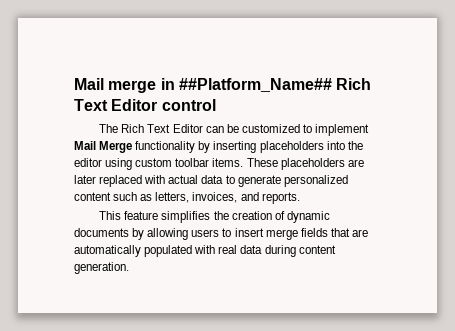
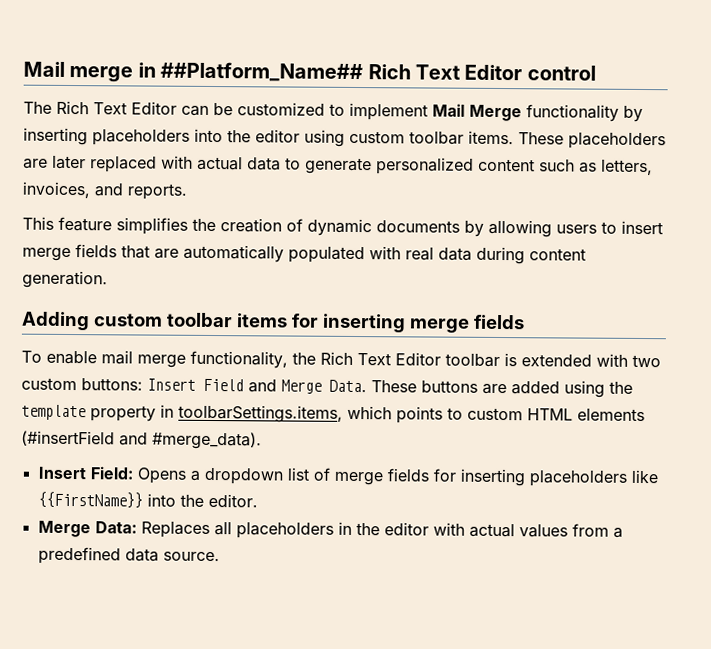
+ Adding custom toolbar items for inserting merge fields
+ To enable mail merge functionality, the Rich Text Editor toolbar is extended with two custom buttons: Insert Field and Merge Data. These buttons are added using the template property in toolbarSettings.items, which points to custom HTML elements (#insertField and #merge_data).
+ Insert Field: Opens a dropdown list of merge fields for inserting placeholders like {{FirstName}} into the editor.
+ Merge Data: Replaces all placeholders in the editor with actual values from a predefined data source.

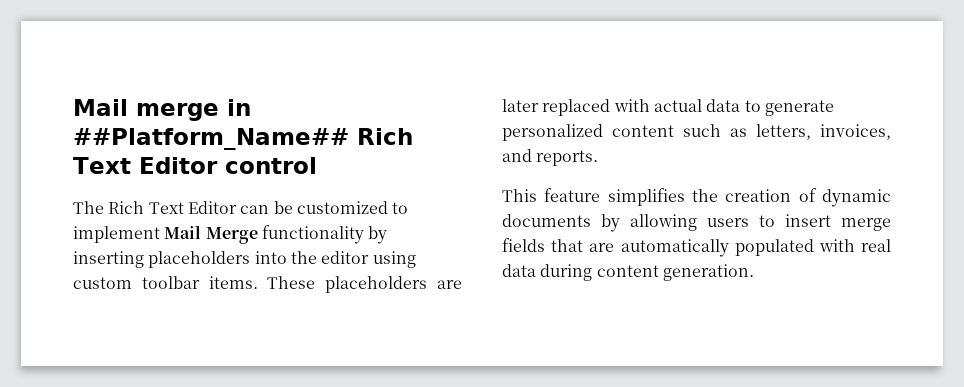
- Adding custom toolbar items for inserting merge fields
- To enable mail merge functionality, the Rich Text Editor toolbar is extended with two custom buttons: Insert Field and Merge Data. These buttons are added using the template property in toolbarSettings.items, which points to custom HTML elements (#insertField and #merge_data).
- Insert Field: Opens a dropdown list of merge fields for inserting placeholders like {{FirstName}} into the editor.
- Merge Data: Replaces all placeholders in the editor with actual values from a predefined data source.

